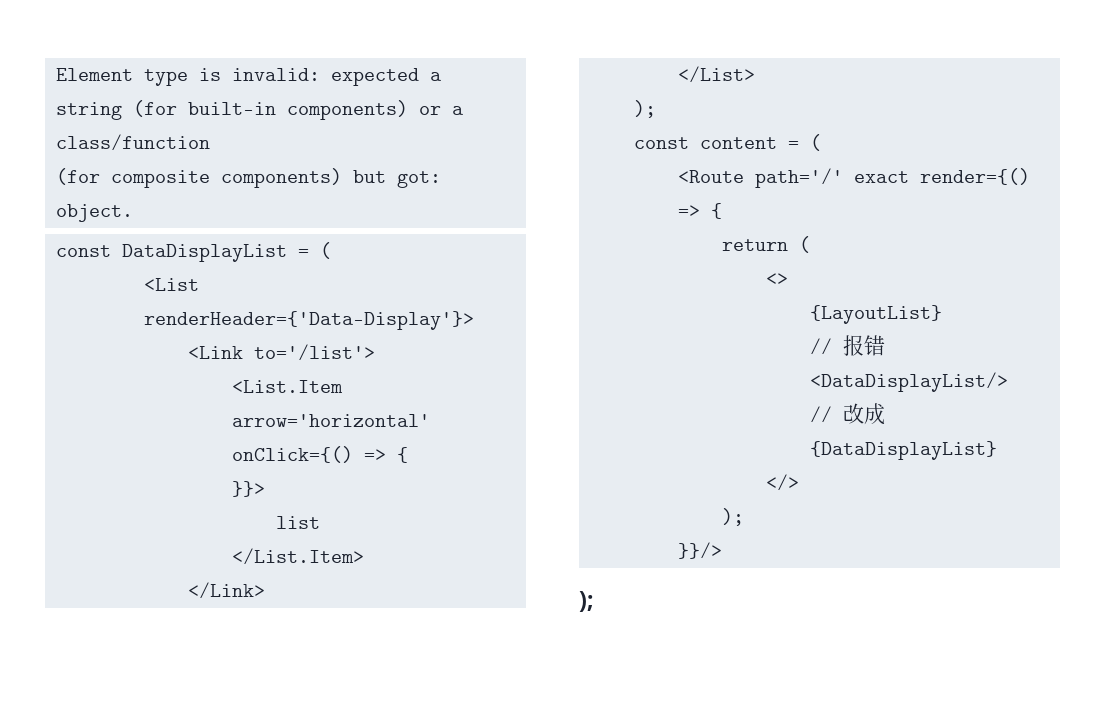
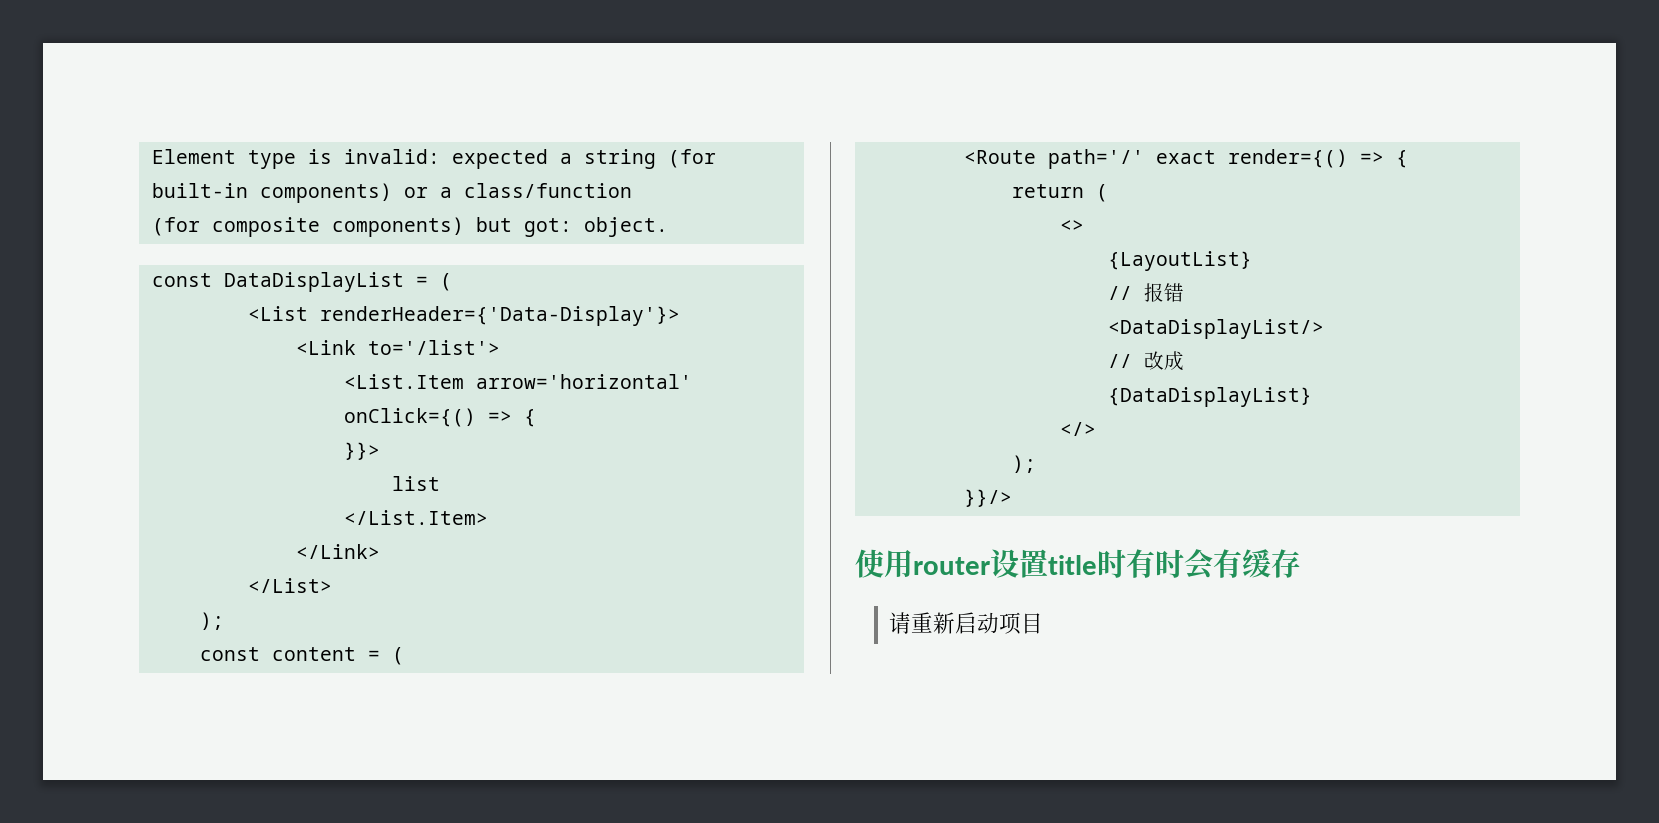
  }}/>
- );
+ 使用router设置title时有时会有缓存
+ 请重新启动项目

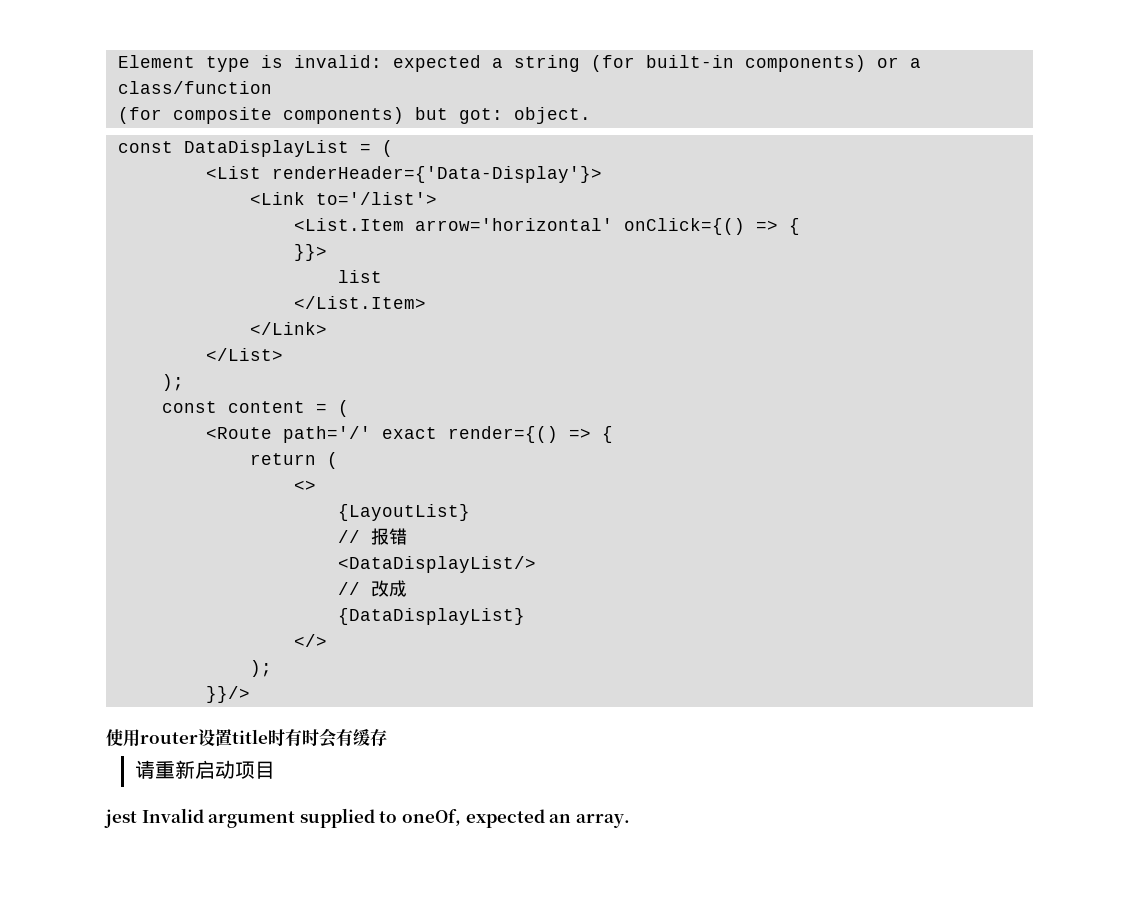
+ jest Invalid argument supplied to oneOf, expected an array.

